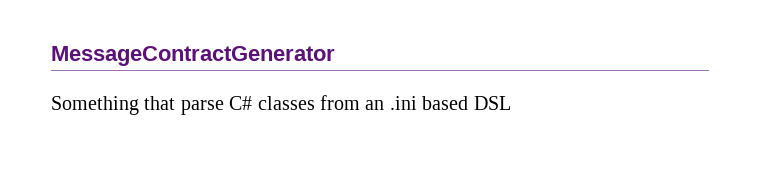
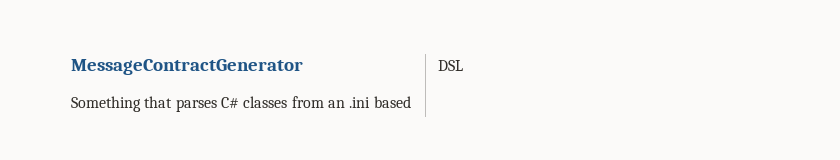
- Something that parse C# classes from an .ini based DSL
+ Something that parses C# classes from an .ini based DSL

